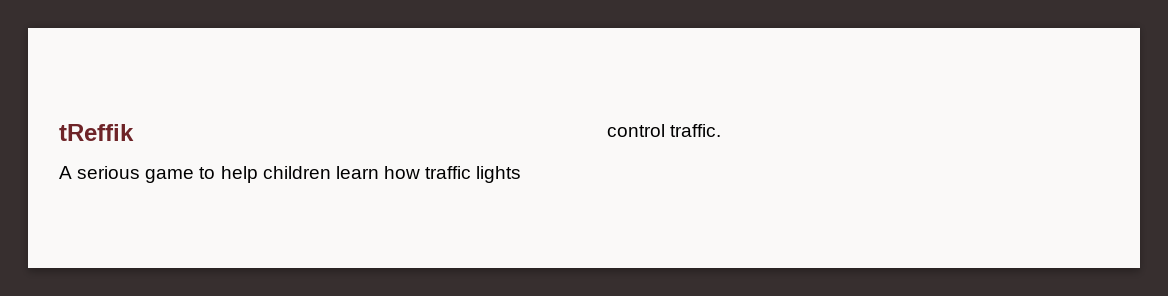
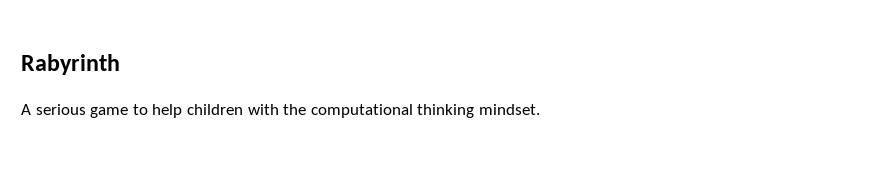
- tReffik
+ Rabyrinth
- A serious game to help children learn how traffic lights control traffic.
+ A serious game to help children with the computational thinking mindset.

